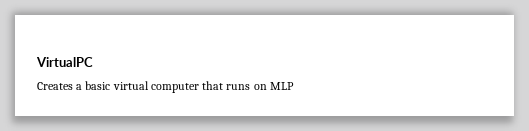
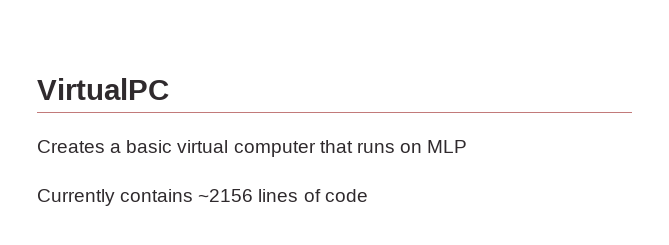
+ Currently contains ~2156 lines of code

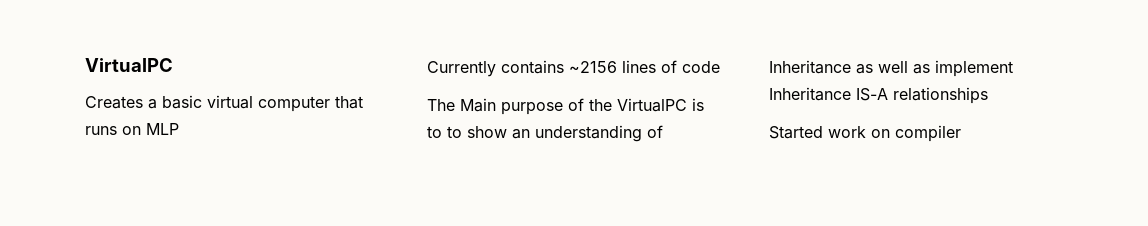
+ The Main purpose of the VirtualPC is to to show an understanding of Inheritance as well as implement Inheritance IS-A relationships
+ Started work on compiler

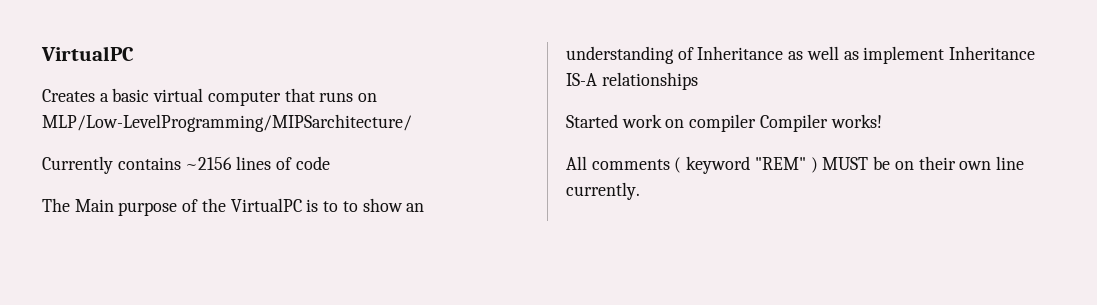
- Creates a basic virtual computer that runs on MLP
+ Creates a basic virtual computer that runs on MLP/Low-LevelProgramming/MIPSarchitecture/
- Started work on compiler
+ Started work on compiler Compiler works!
+ All comments ( keyword "REM" ) MUST be on their own line currently.

